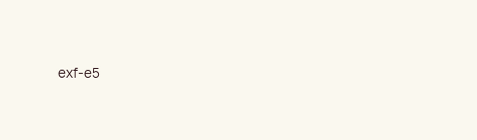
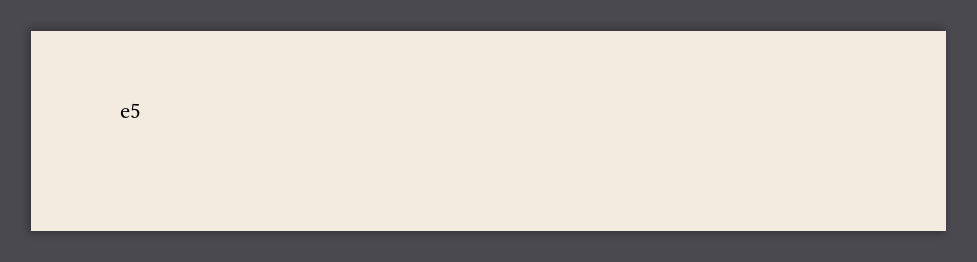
- exf-e5
+ e5

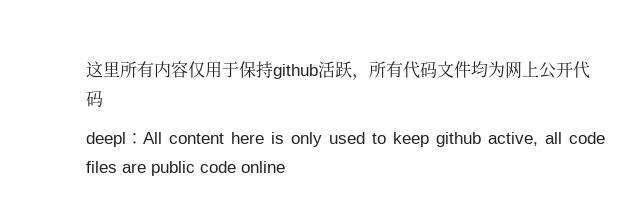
- e5
+ 这里所有内容仅用于保持github活跃，所有代码文件均为网上公开代码
+ deepl：All content here is only used to keep github active, all code files are public code online

